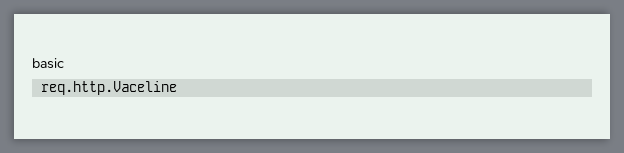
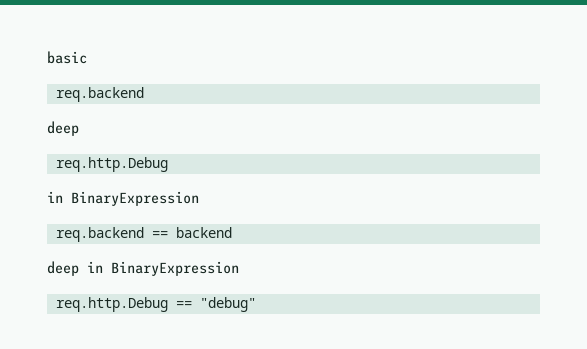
  basic
- req.http.Vaceline
+ req.backend
+ deep
+ req.http.Debug
+ in BinaryExpression
+ req.backend == backend
+ deep in BinaryExpression
+ req.http.Debug == "debug"

